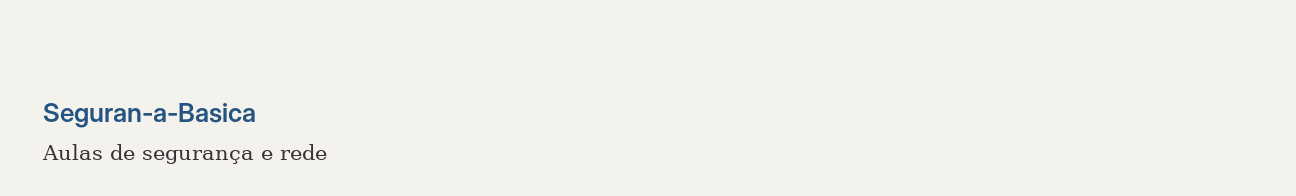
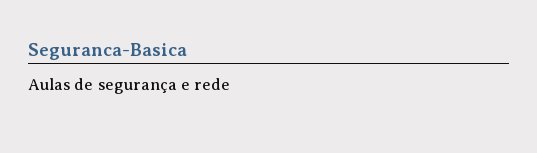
- Seguran-a-Basica
+ Seguranca-Basica

